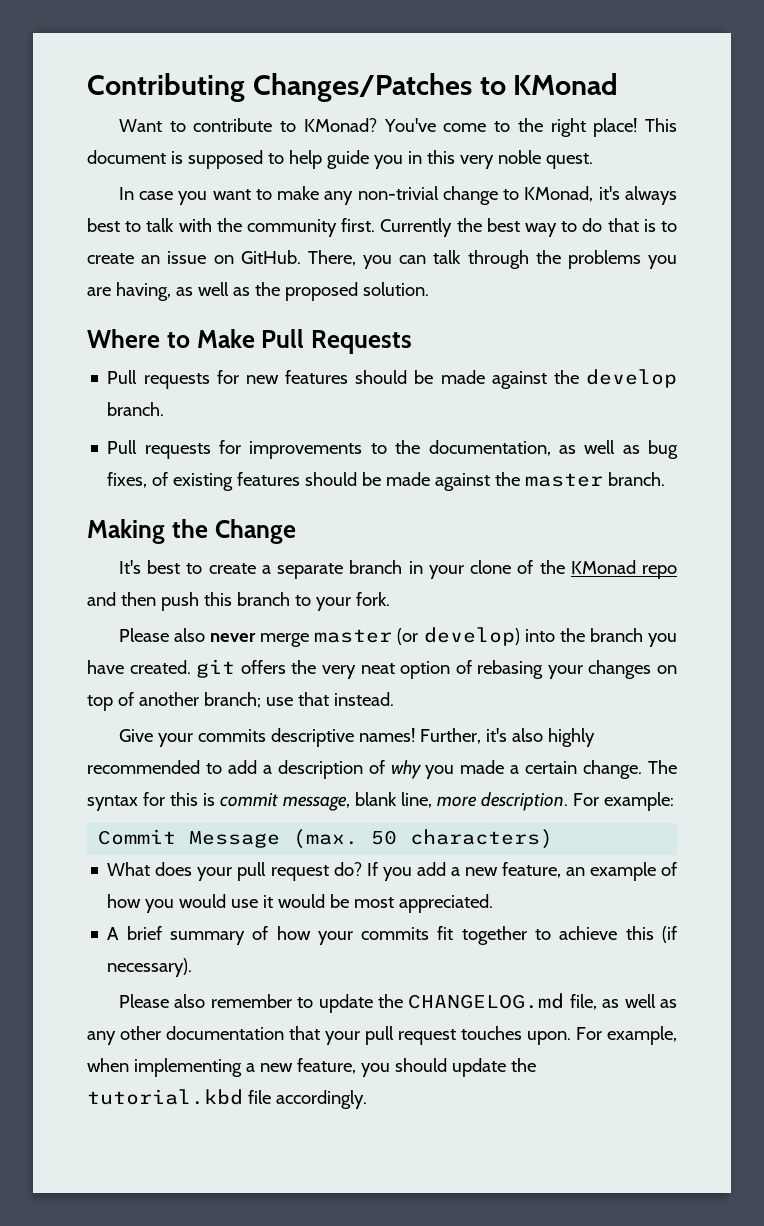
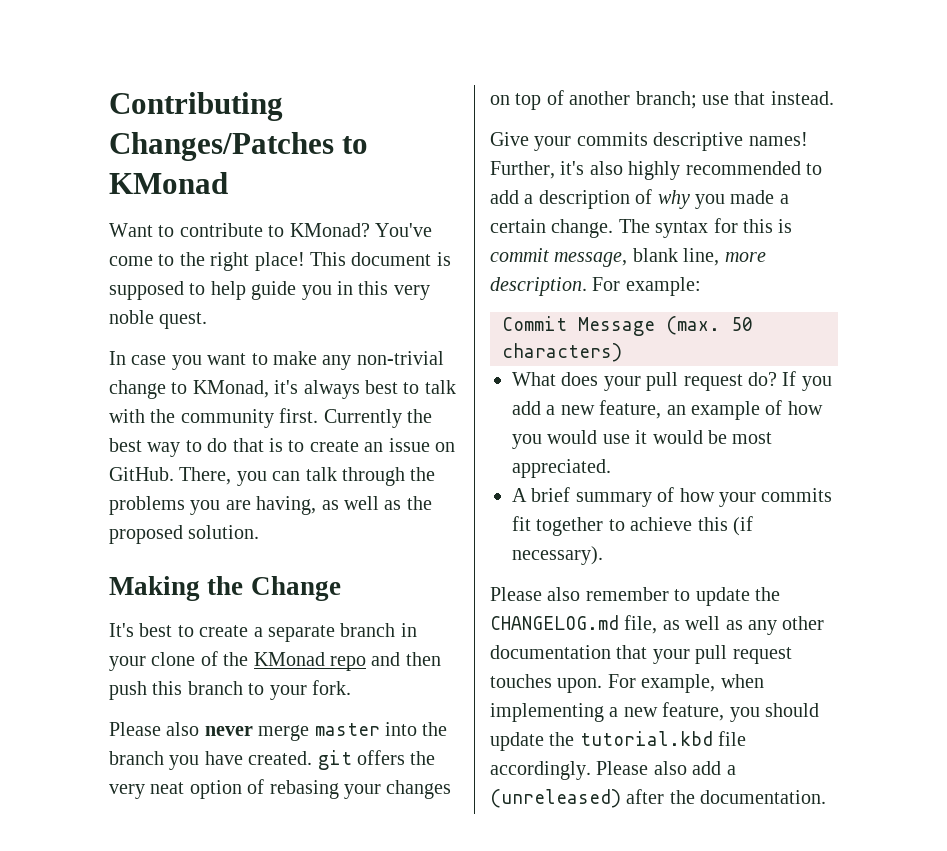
- Where to Make Pull Requests
- Pull requests for new features should be made against the develop branch.
- Pull requests for improvements to the documentation, as well as bug fixes, of existing features should be made against the master branch.
- Please also never merge master (or develop) into the branch you have created. git offers the very neat option of rebasing your changes on top of another branch; use that instead.
+ Please also never merge master into the branch you have created. git offers the very neat option of rebasing your changes on top of another branch; use that instead.
+ Please also add a (unreleased) after the documentation.

